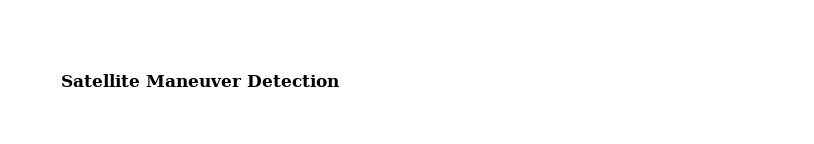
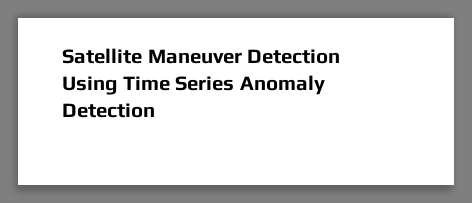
- Satellite Maneuver Detection
+ Satellite Maneuver Detection Using Time Series Anomaly Detection

